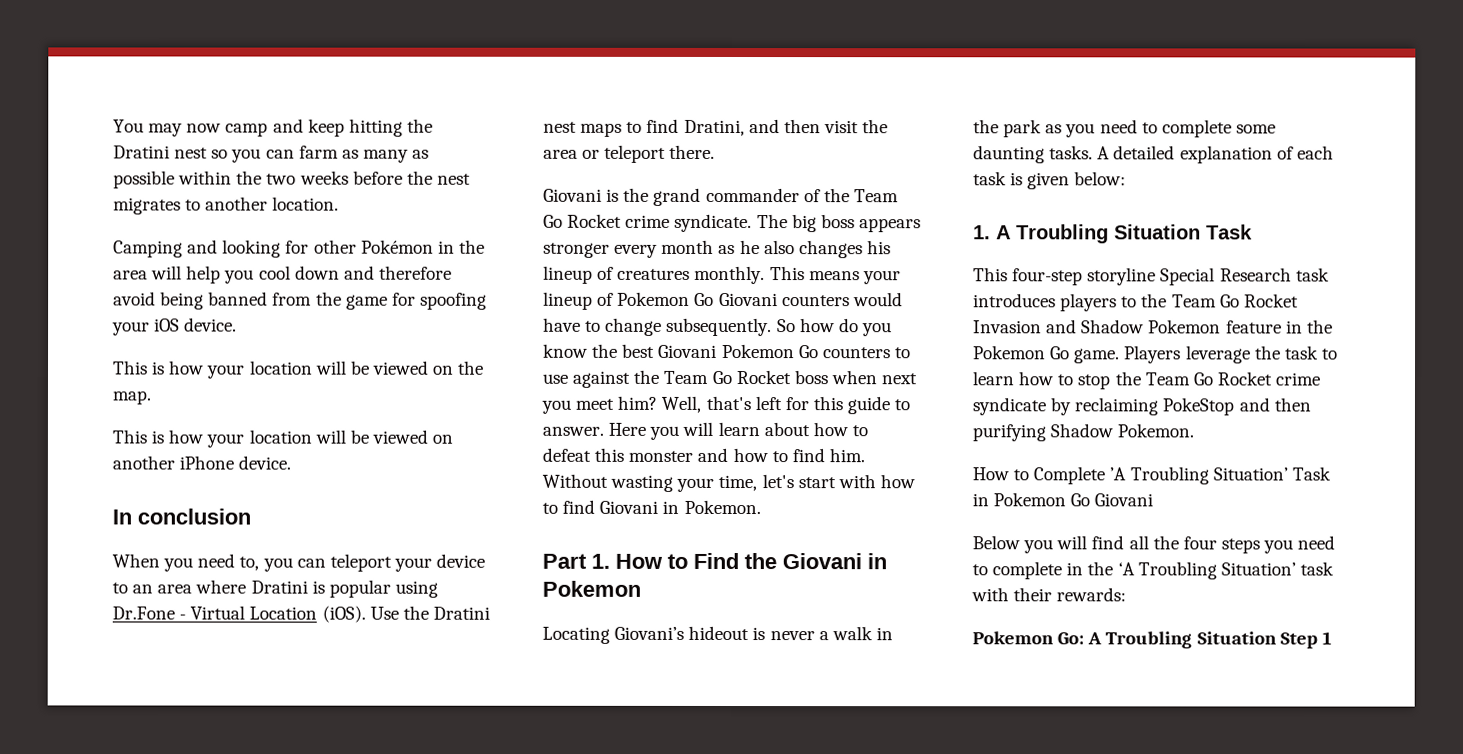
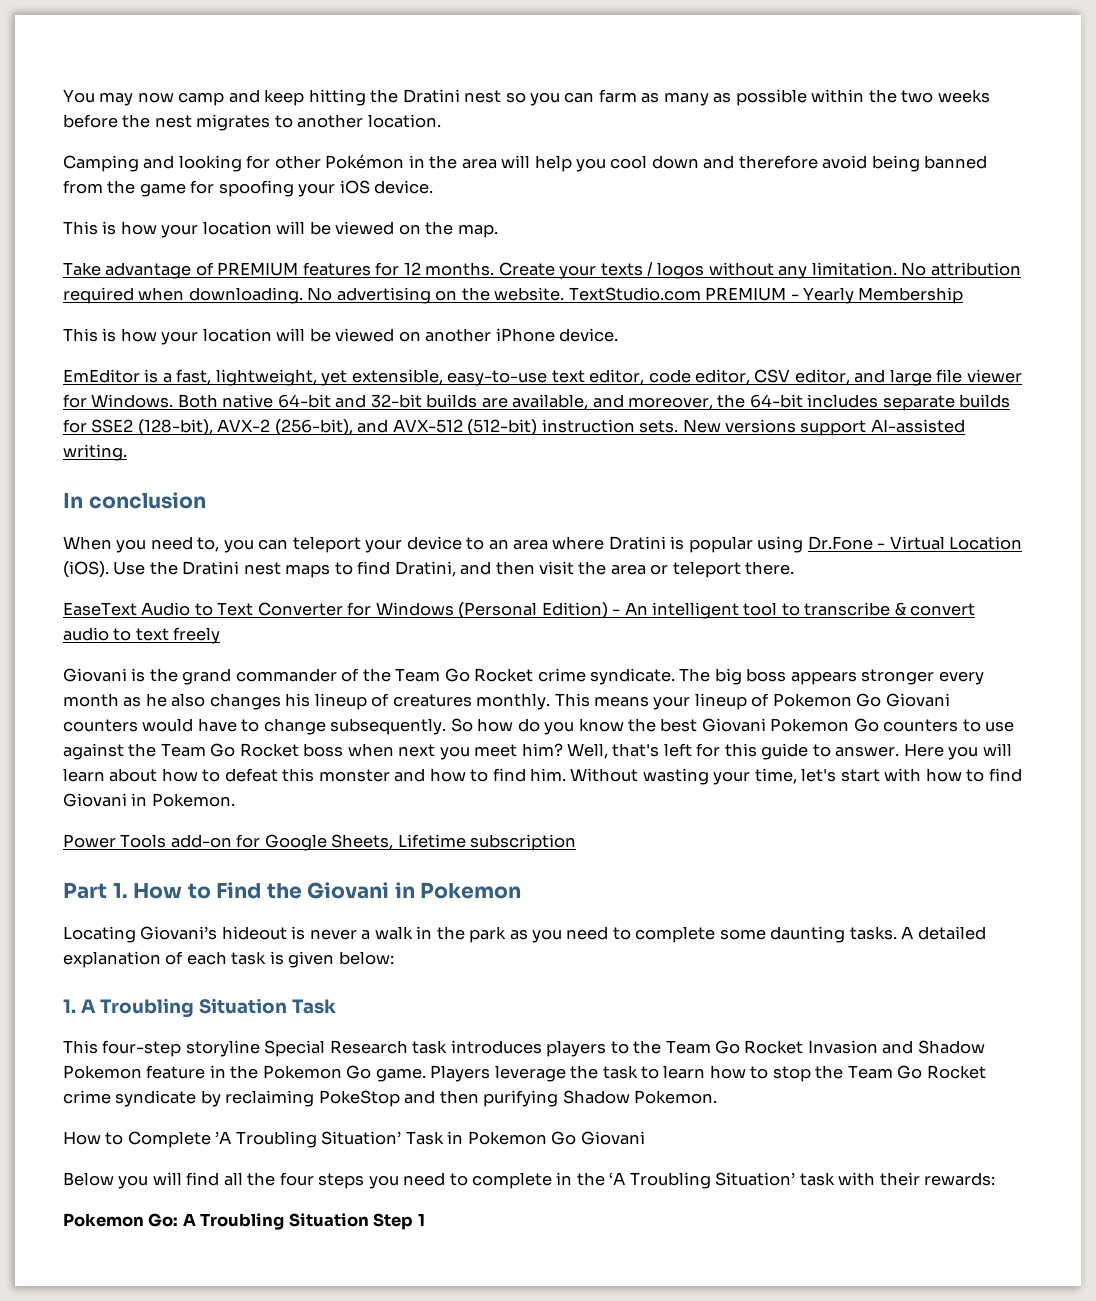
+ Take advantage of PREMIUM features for 12 months. Create your texts / logos without any limitation. No attribution required when downloading. No advertising on the website. TextStudio.com PREMIUM - Yearly Membership
+ EmEditor is a fast, lightweight, yet extensible, easy-to-use text editor, code editor, CSV editor, and large file viewer for Windows. Both native 64-bit and 32-bit builds are available, and moreover, the 64-bit includes separate builds for SSE2 (128-bit), AVX-2 (256-bit), and AVX-512 (512-bit) instruction sets. New versions support AI-assisted writing.
+ EaseText Audio to Text Converter for Windows (Personal Edition) - An intelligent tool to transcribe & convert audio to text freely
+ Power Tools add-on for Google Sheets, Lifetime subscription

